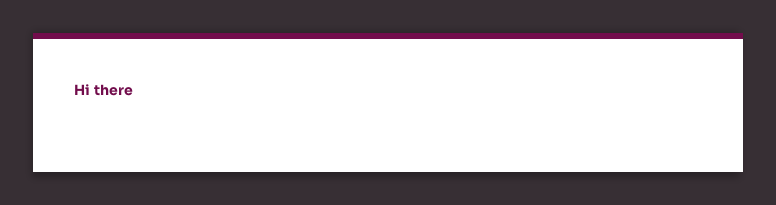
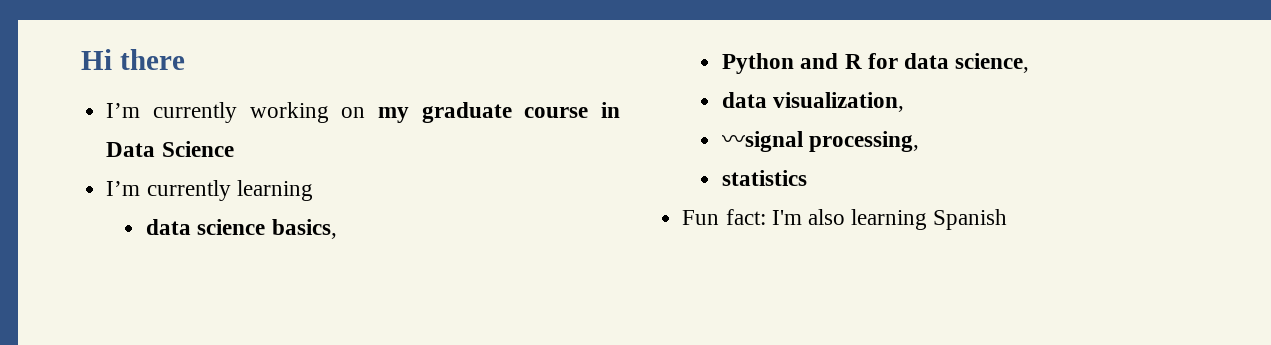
+ I’m currently working on my graduate course in Data Science
+ I’m currently learning
+ data science basics,
+ Python and R for data science,
+ data visualization,
+ 〰signal processing,
+ statistics
+ Fun fact: I'm also learning Spanish

